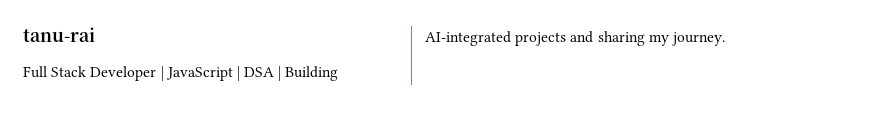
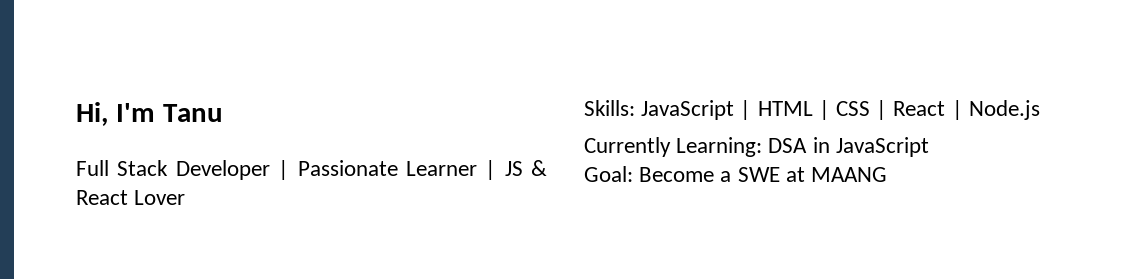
- tanu-rai
+ Hi, I'm Tanu
- Full Stack Developer | JavaScript | DSA | Building AI-integrated projects and sharing my journey.
+ Full Stack Developer | Passionate Learner | JS & React Lover
+ Skills: JavaScript | HTML | CSS | React | Node.js
+ Currently Learning: DSA in JavaScript
+ Goal: Become a SWE at MAANG

